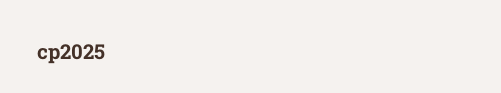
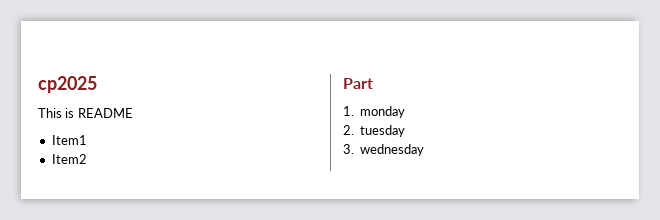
+ This is README
+ Item1
+ Item2
+ Part
+ 1. monday
+ 2. tuesday
+ 3. wednesday

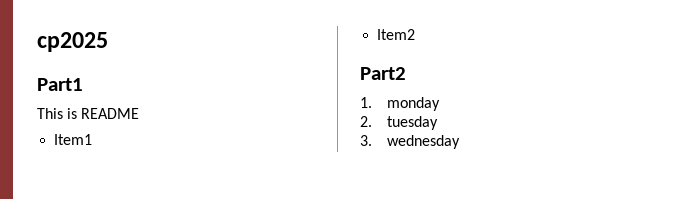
+ Part1
- Part
+ Part2

